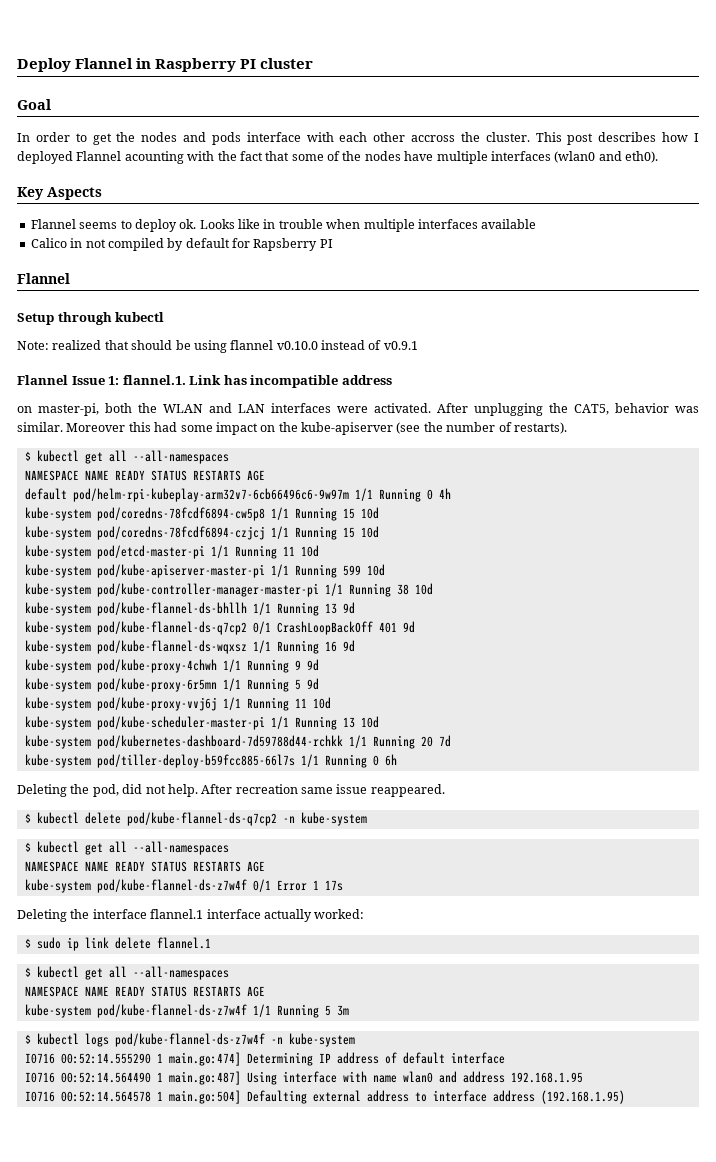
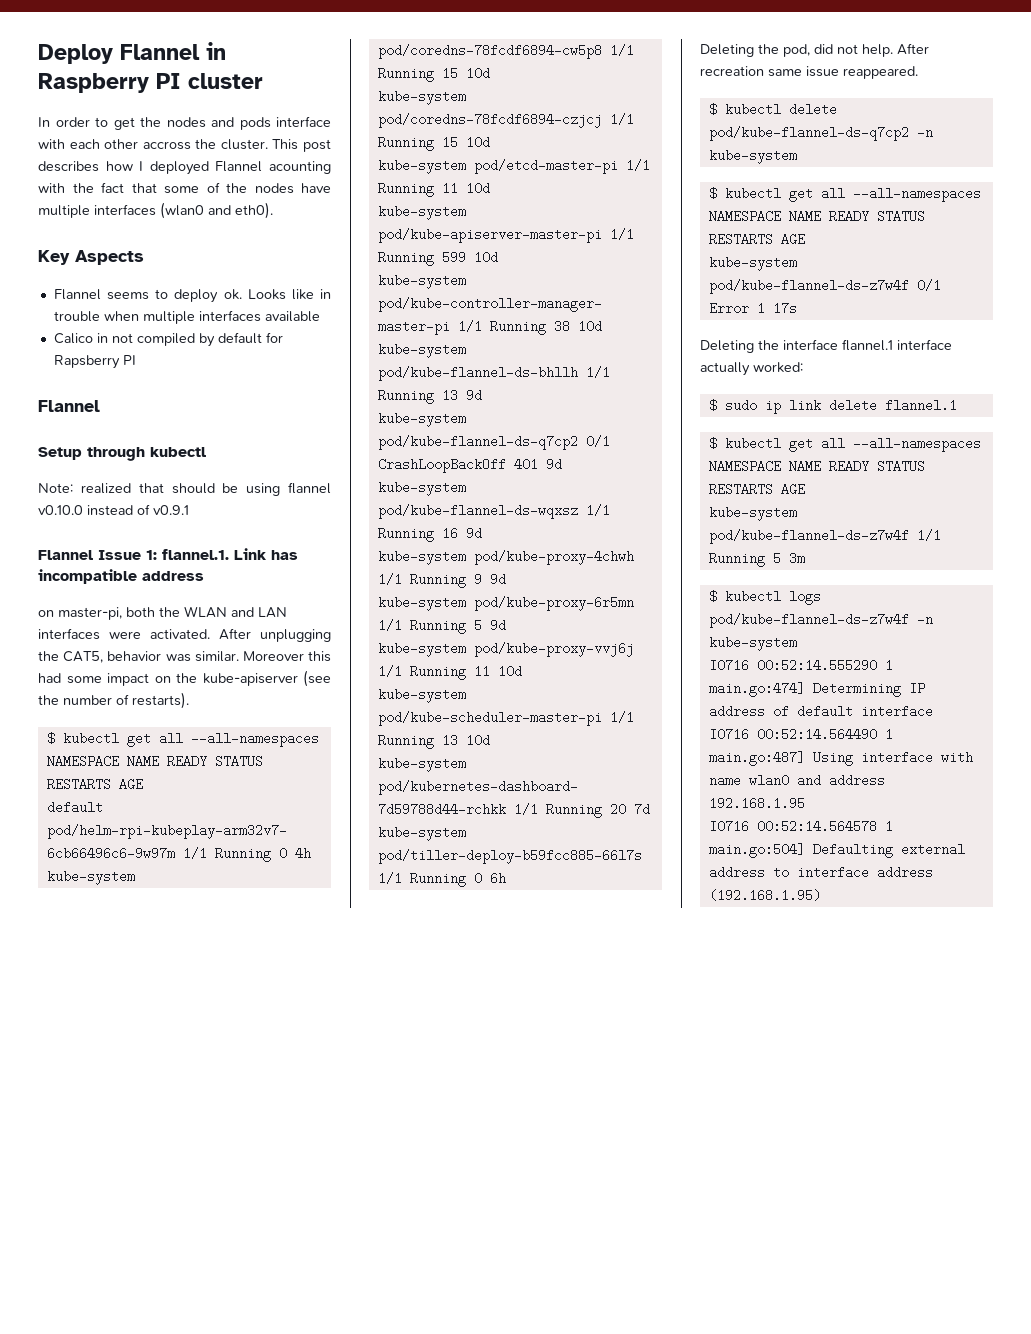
- Goal

